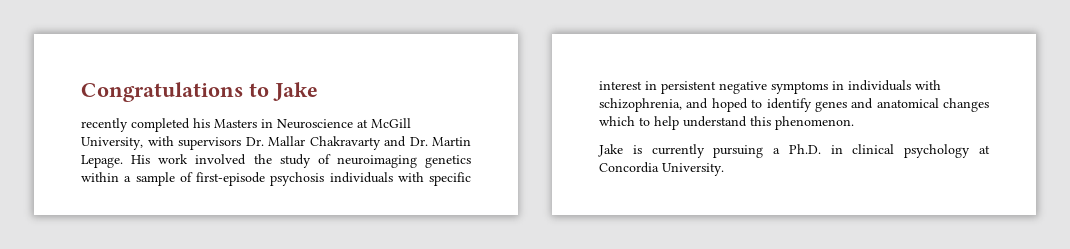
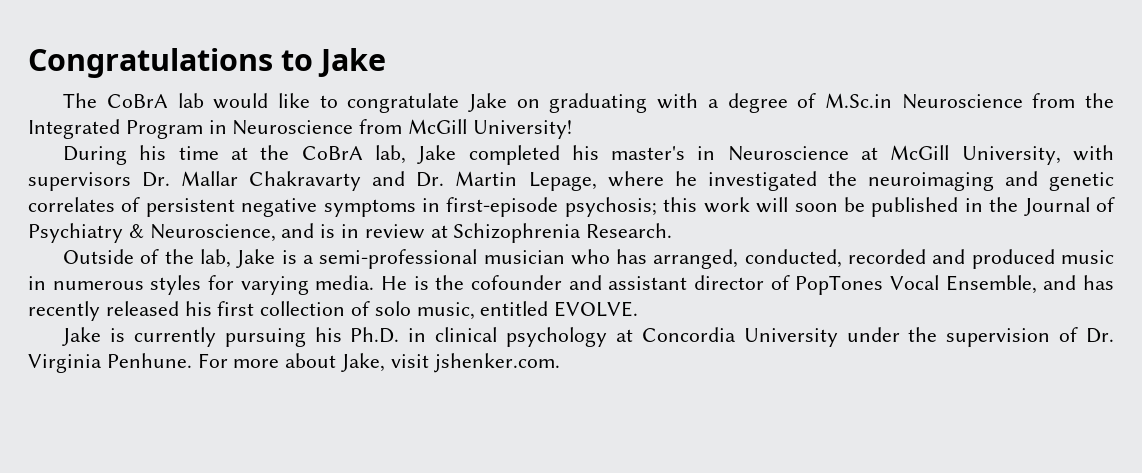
- recently completed his Masters in Neuroscience at McGill University, with supervisors Dr. Mallar Chakravarty and Dr. Martin Lepage. His work involved the study of neuroimaging genetics within a sample of first-episode psychosis individuals with specific interest in persistent negative symptoms in individuals with schizophrenia, and hoped to identify genes and anatomical changes which to help understand this phenomenon.
+ The CoBrA lab would like to congratulate Jake on graduating with a degree of M.Sc.in Neuroscience from the Integrated Program in Neuroscience from McGill University!
+ During his time at the CoBrA lab, Jake completed his master's in Neuroscience at McGill University, with supervisors Dr. Mallar Chakravarty and Dr. Martin Lepage, where he investigated the neuroimaging and genetic correlates of persistent negative symptoms in first-episode psychosis; this work will soon be published in the Journal of Psychiatry & Neuroscience, and is in review at Schizophrenia Research.
+ Outside of the lab, Jake is a semi-professional musician who has arranged, conducted, recorded and produced music in numerous styles for varying media. He is the cofounder and assistant director of PopTones Vocal Ensemble, and has recently released his first collection of solo music, entitled EVOLVE.
- Jake is currently pursuing a Ph.D. in clinical psychology at Concordia University.
+ Jake is currently pursuing his Ph.D. in clinical psychology at Concordia University under the supervision of Dr. Virginia Penhune. For more about Jake, visit jshenker.com.

